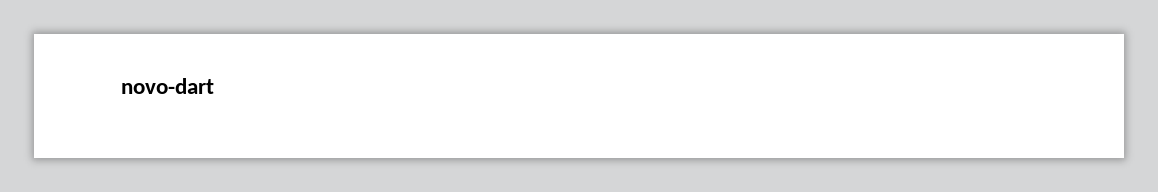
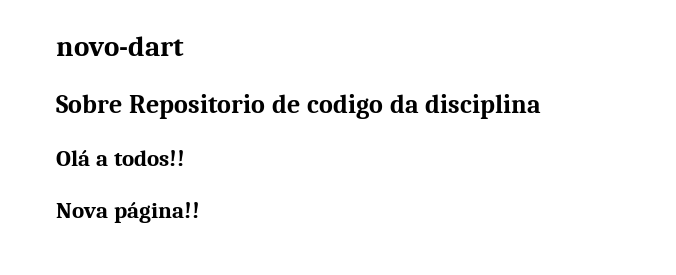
+ Sobre Repositorio de codigo da disciplina
+ Olá a todos!!
+ Nova página!!

